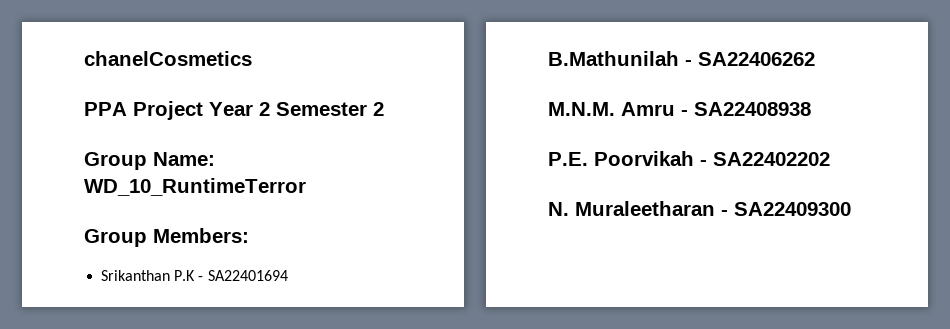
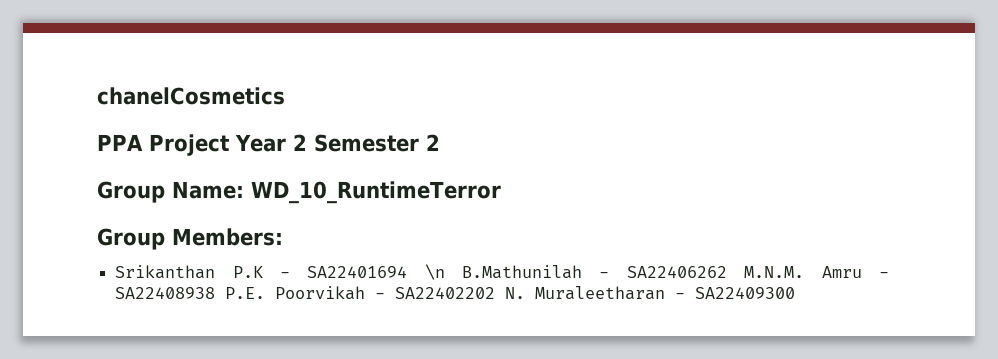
- Srikanthan P.K - SA22401694
- B.Mathunilah - SA22406262
- M.N.M. Amru - SA22408938
- P.E. Poorvikah - SA22402202
- N. Muraleetharan - SA22409300
+ Srikanthan P.K - SA22401694 \n B.Mathunilah - SA22406262 M.N.M. Amru - SA22408938 P.E. Poorvikah - SA22402202 N. Muraleetharan - SA22409300

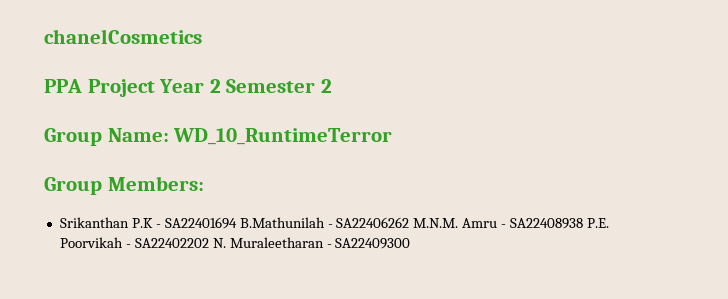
- Srikanthan P.K - SA22401694 \n B.Mathunilah - SA22406262 M.N.M. Amru - SA22408938 P.E. Poorvikah - SA22402202 N. Muraleetharan - SA22409300
+ Srikanthan P.K - SA22401694 B.Mathunilah - SA22406262 M.N.M. Amru - SA22408938 P.E. Poorvikah - SA22402202 N. Muraleetharan - SA22409300

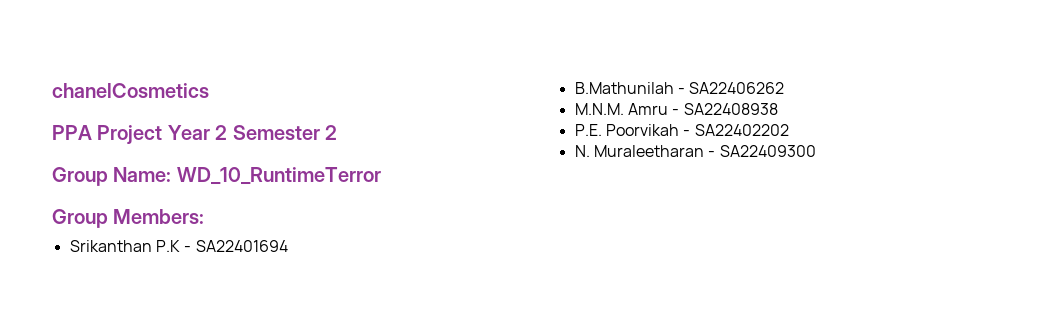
- Srikanthan P.K - SA22401694 B.Mathunilah - SA22406262 M.N.M. Amru - SA22408938 P.E. Poorvikah - SA22402202 N. Muraleetharan - SA22409300
+ Srikanthan P.K - SA22401694
+ B.Mathunilah - SA22406262
+ M.N.M. Amru - SA22408938
+ P.E. Poorvikah - SA22402202
+ N. Muraleetharan - SA22409300

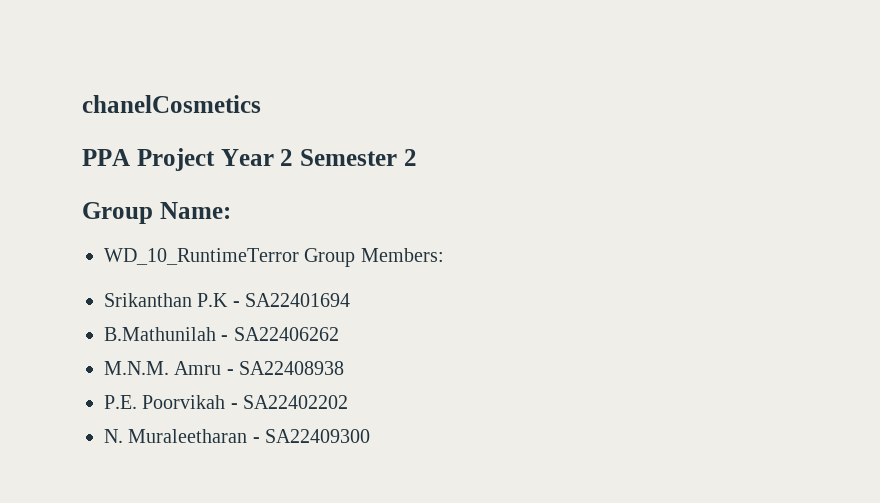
- Group Name: WD_10_RuntimeTerror
- Group Members:
+ Group Name:
+ WD_10_RuntimeTerror Group Members:

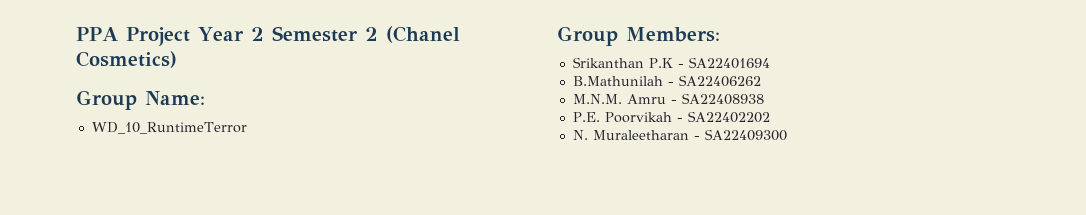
- chanelCosmetics
- PPA Project Year 2 Semester 2
+ PPA Project Year 2 Semester 2 (Chanel Cosmetics)
- WD_10_RuntimeTerror Group Members:
+ WD_10_RuntimeTerror
+ Group Members:

